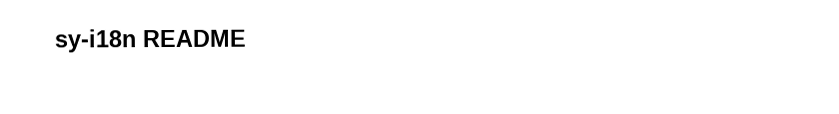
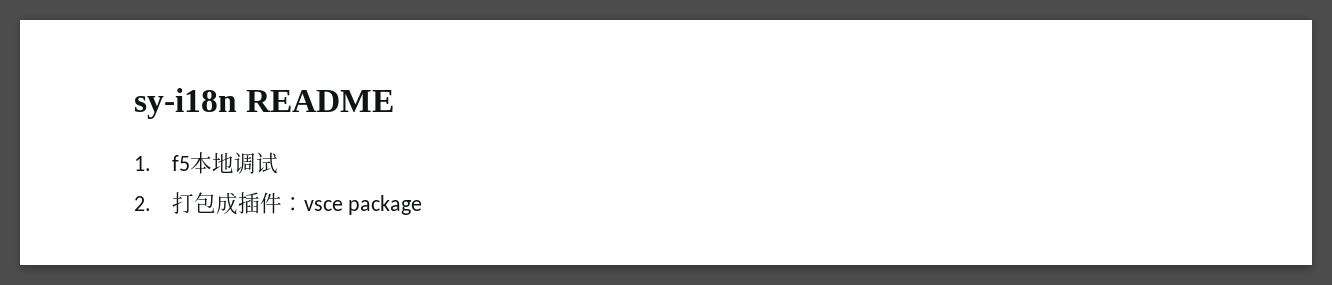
+ 1. f5本地调试
+ 2.打包成插件：vsce package

